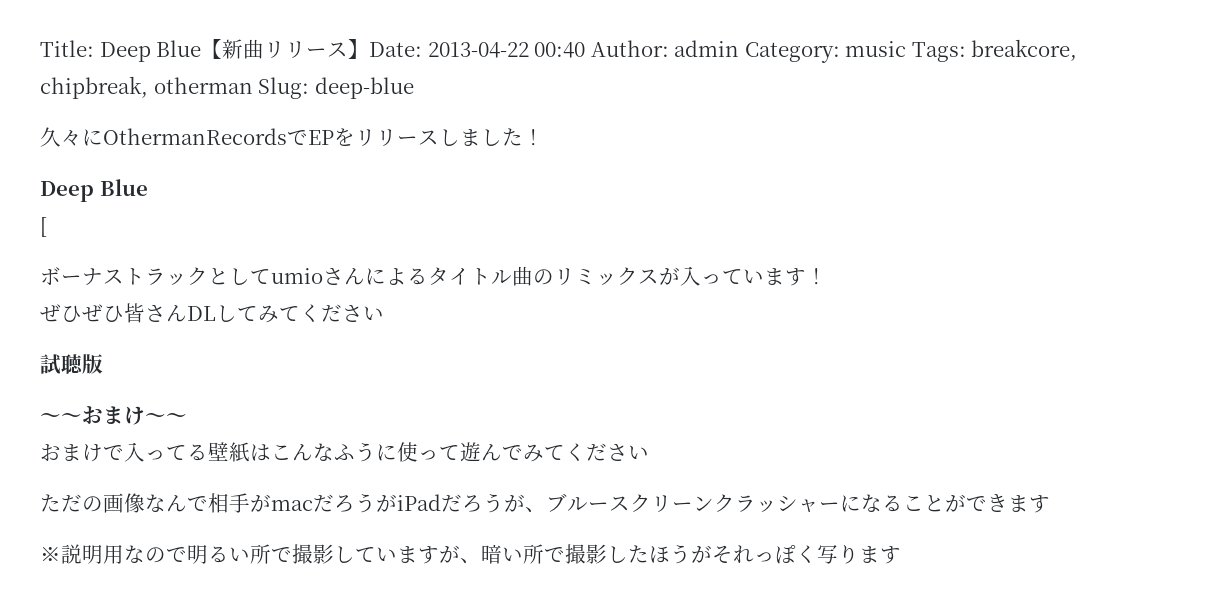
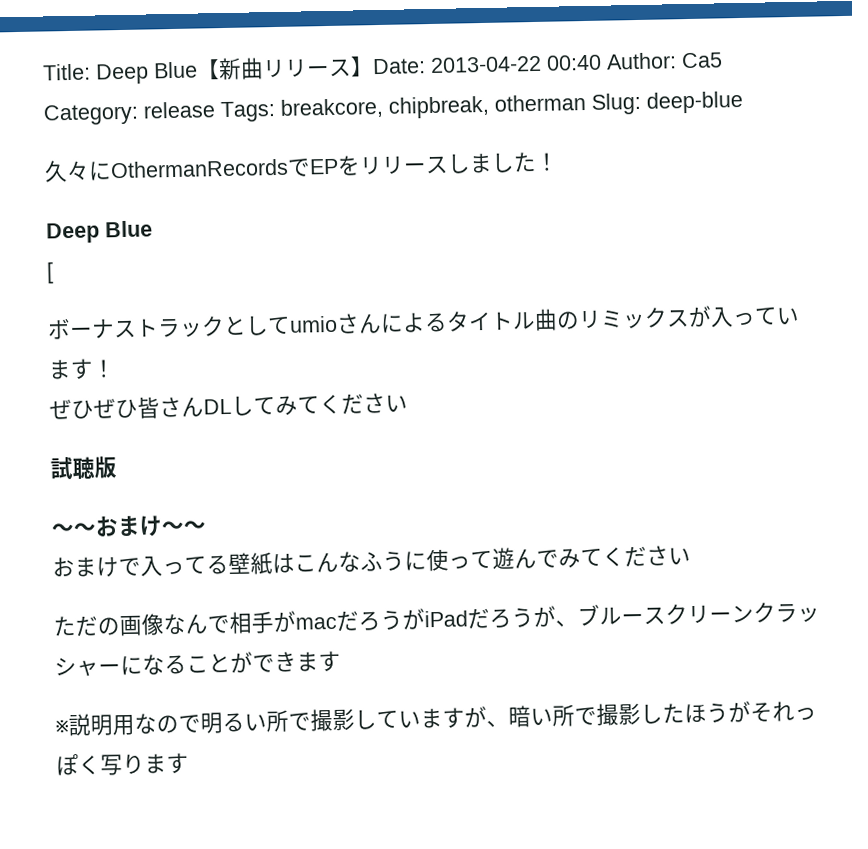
- Title: Deep Blue【新曲リリース】Date: 2013-04-22 00:40 Author: admin Category: music Tags: breakcore, chipbreak, otherman Slug: deep-blue
+ Title: Deep Blue【新曲リリース】Date: 2013-04-22 00:40 Author: Ca5 Category: release Tags: breakcore, chipbreak, otherman Slug: deep-blue

